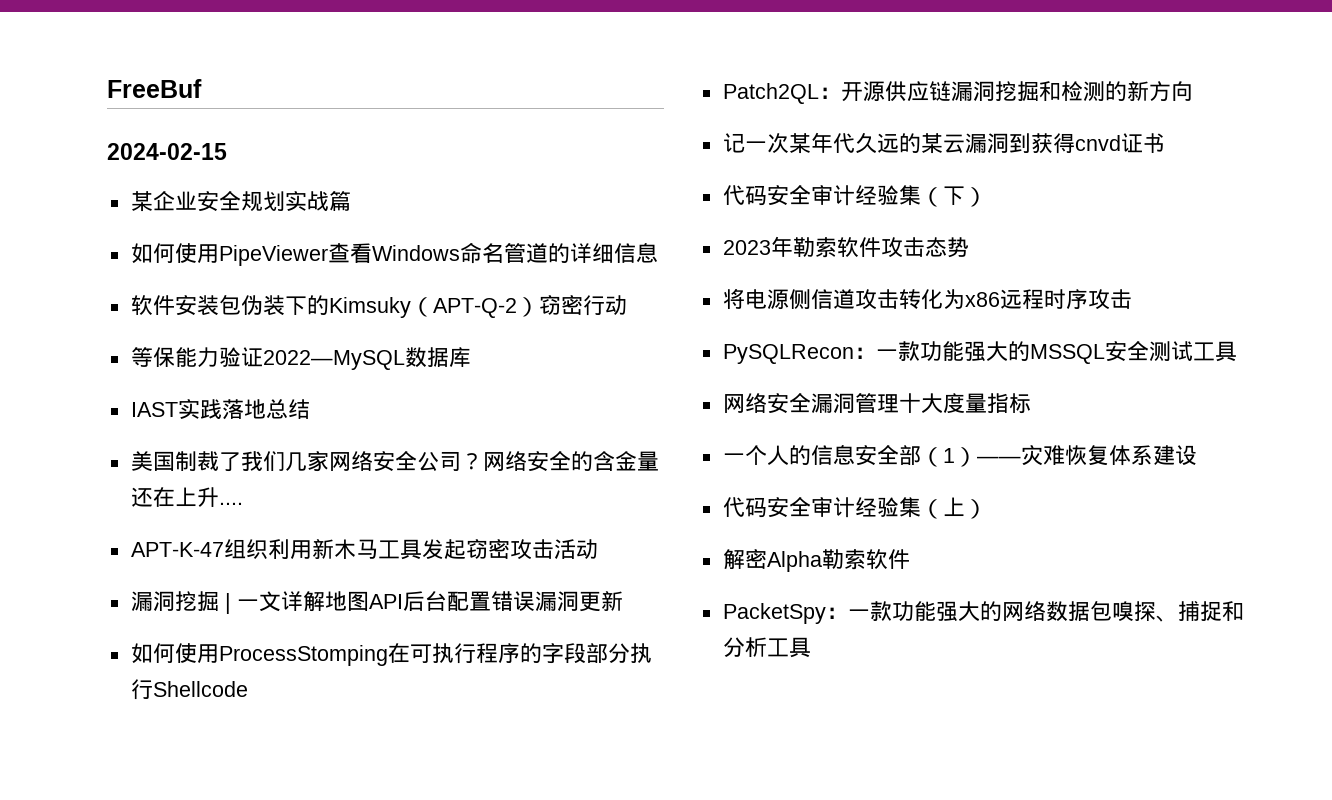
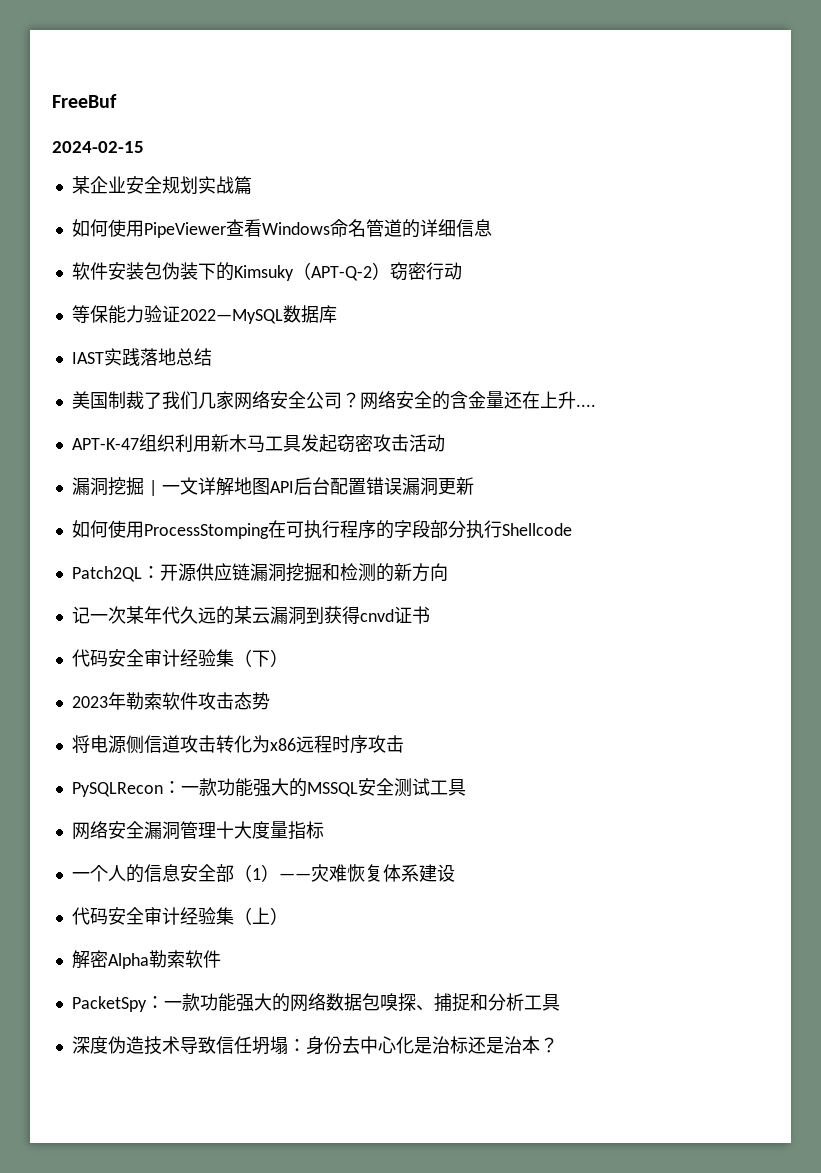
+ 深度伪造技术导致信任坍塌：身份去中心化是治标还是治本？

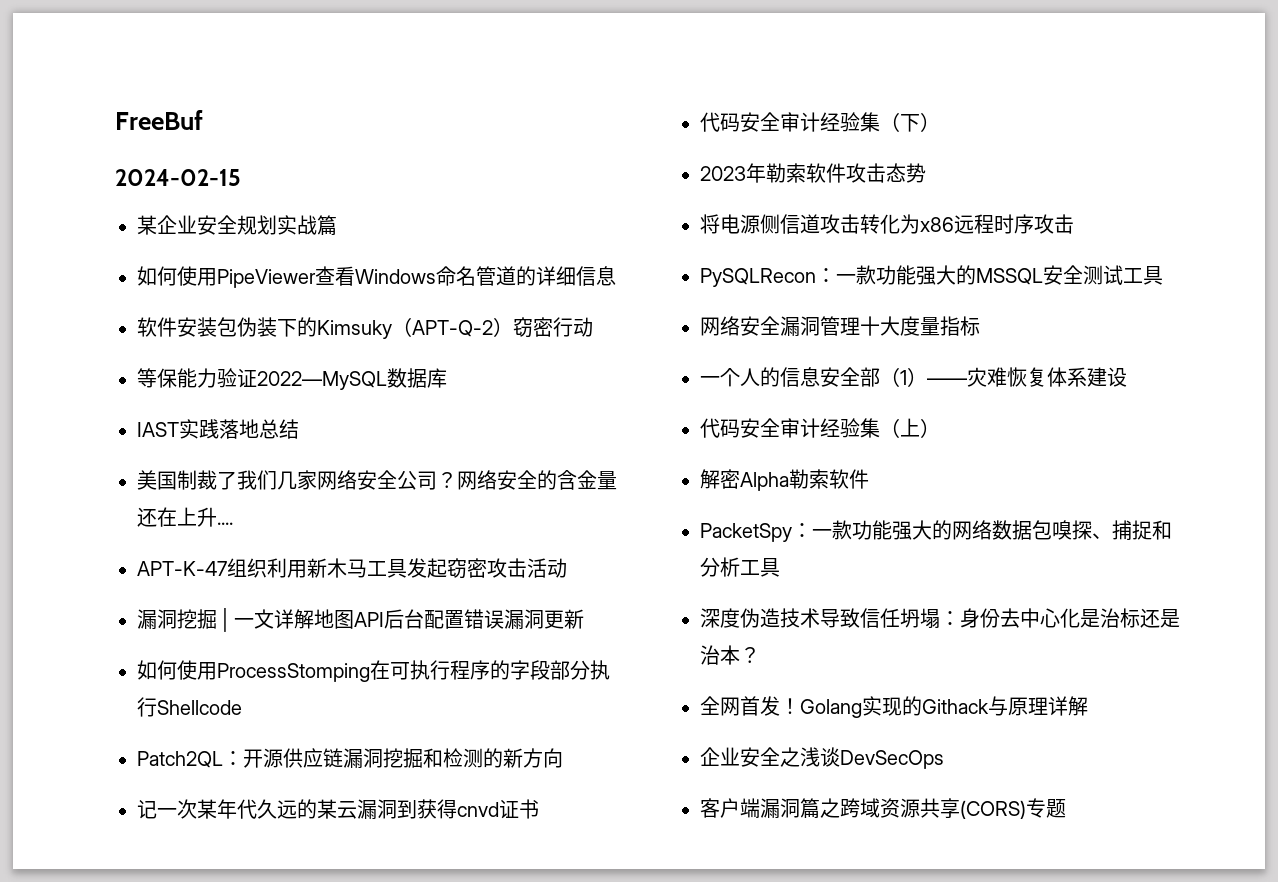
+ 全网首发！Golang实现的Githack与原理详解
+ 企业安全之浅谈DevSecOps
+ 客户端漏洞篇之跨域资源共享(CORS)专题

